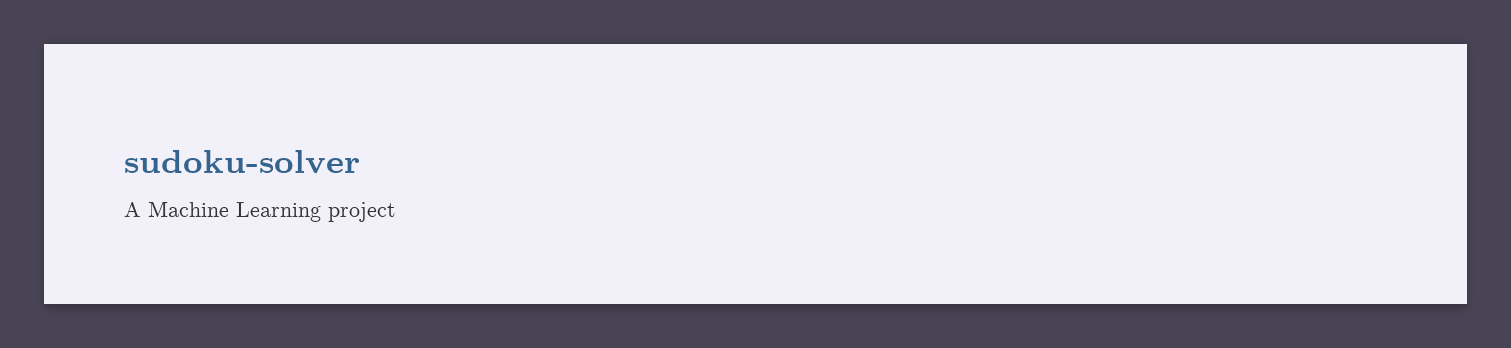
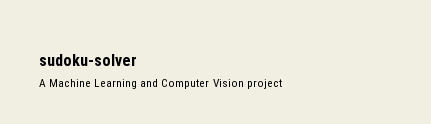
- A Machine Learning project
+ A Machine Learning and Computer Vision project

